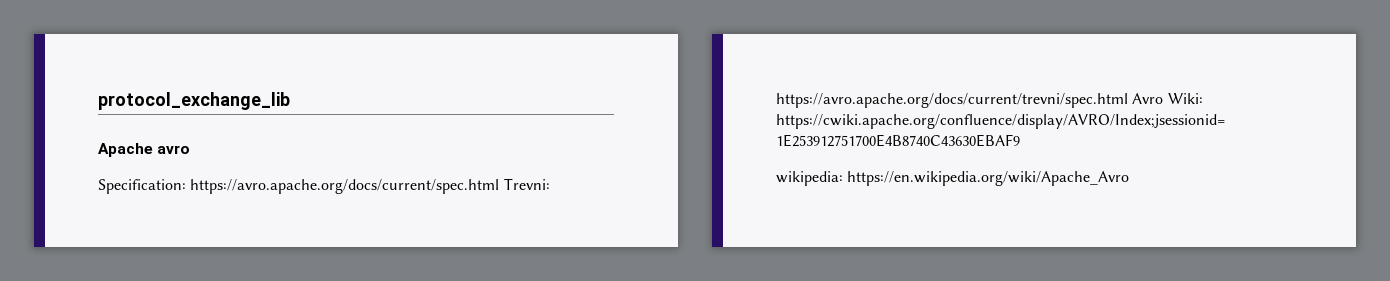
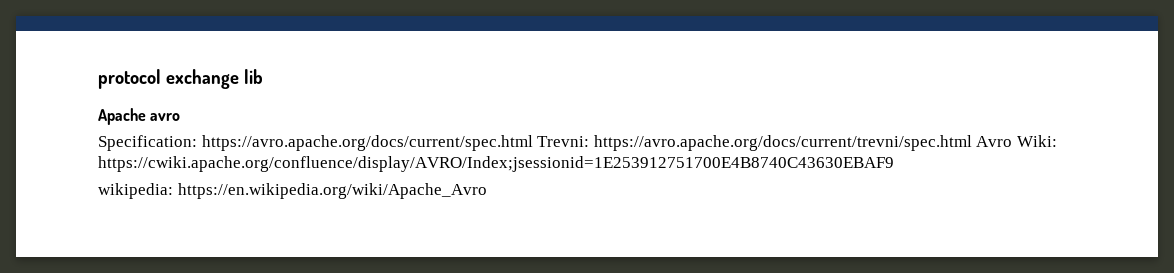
- protocol_exchange_lib
+ protocol exchange lib

